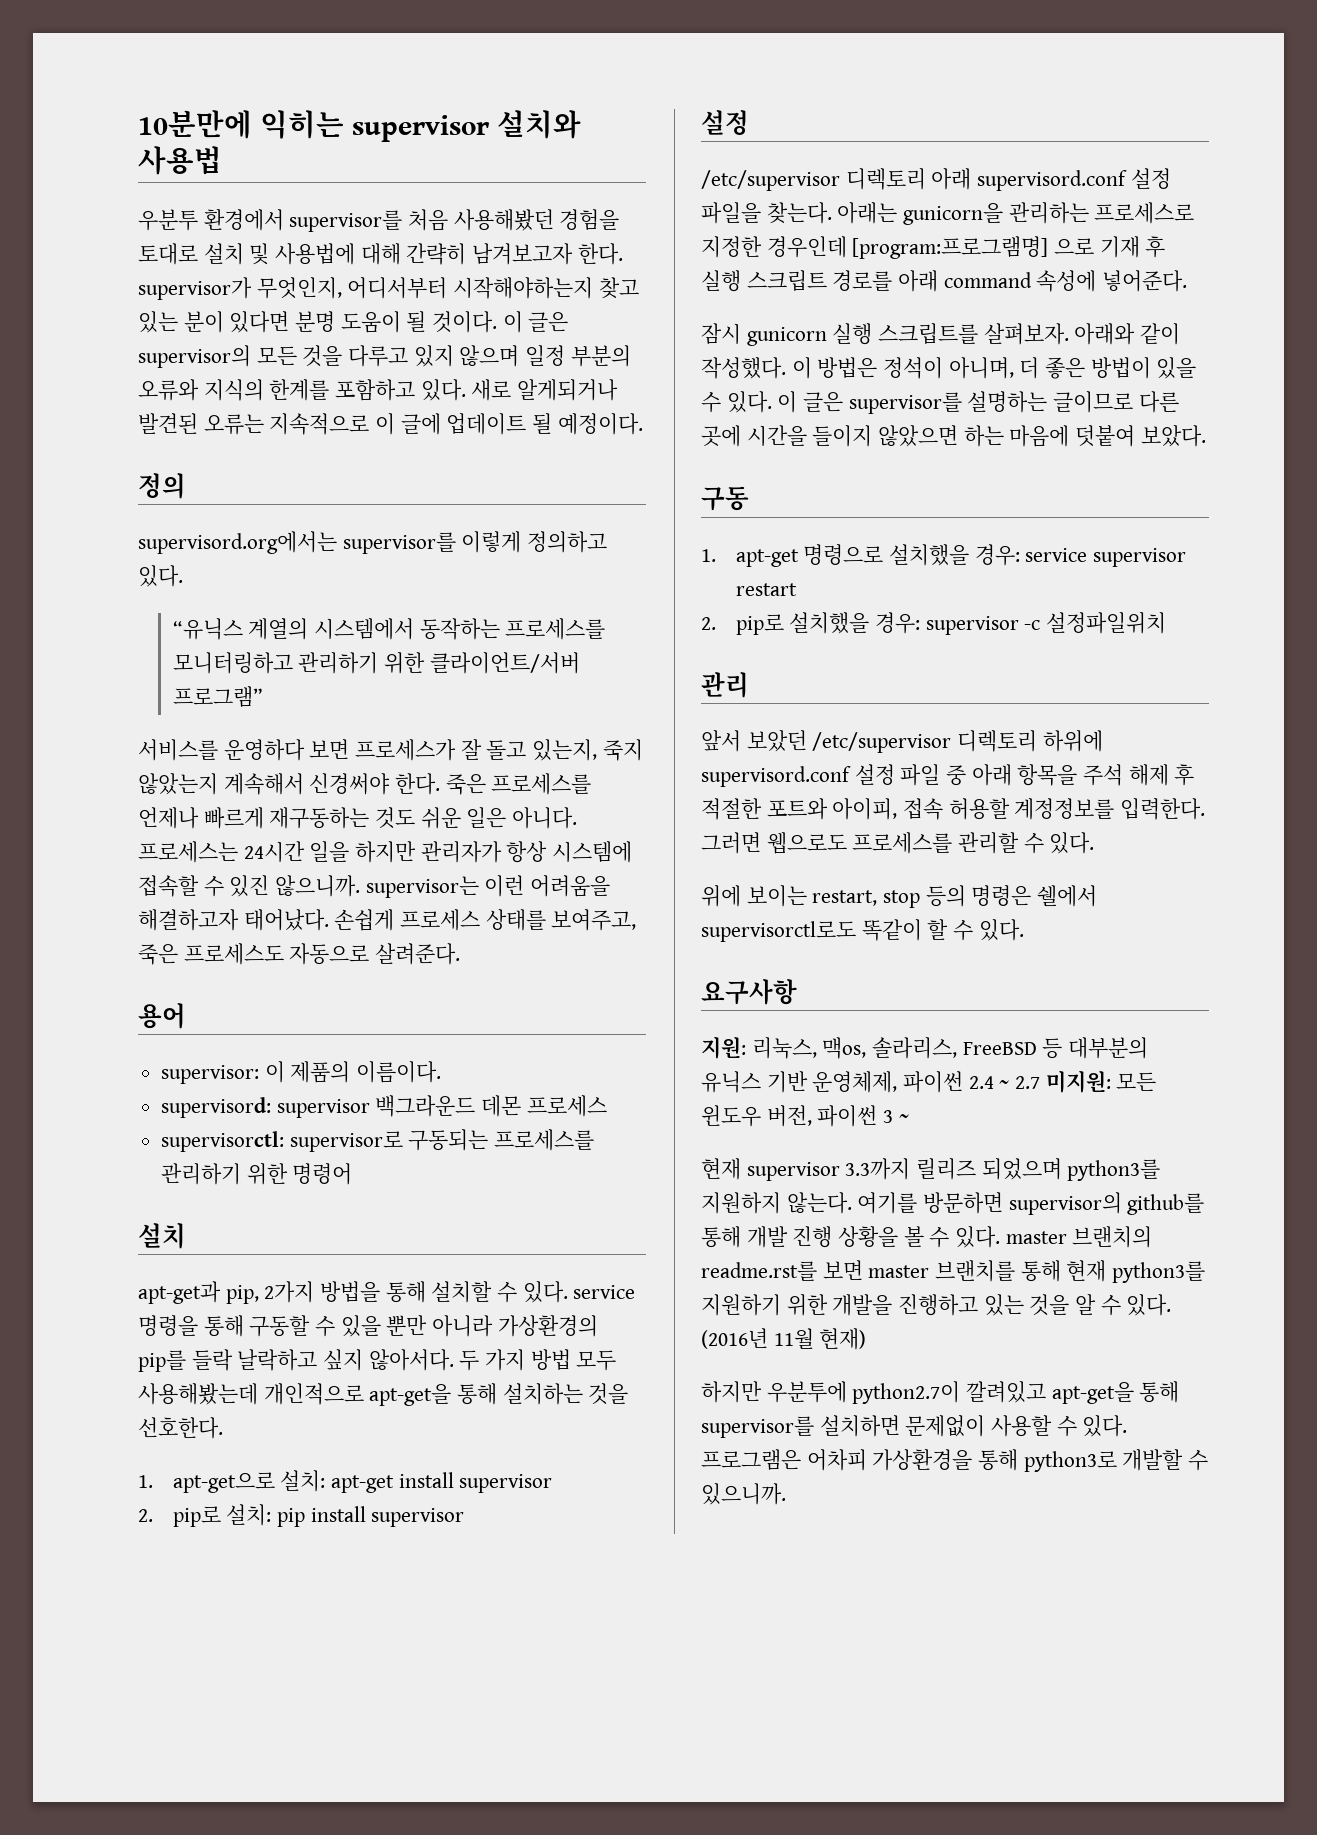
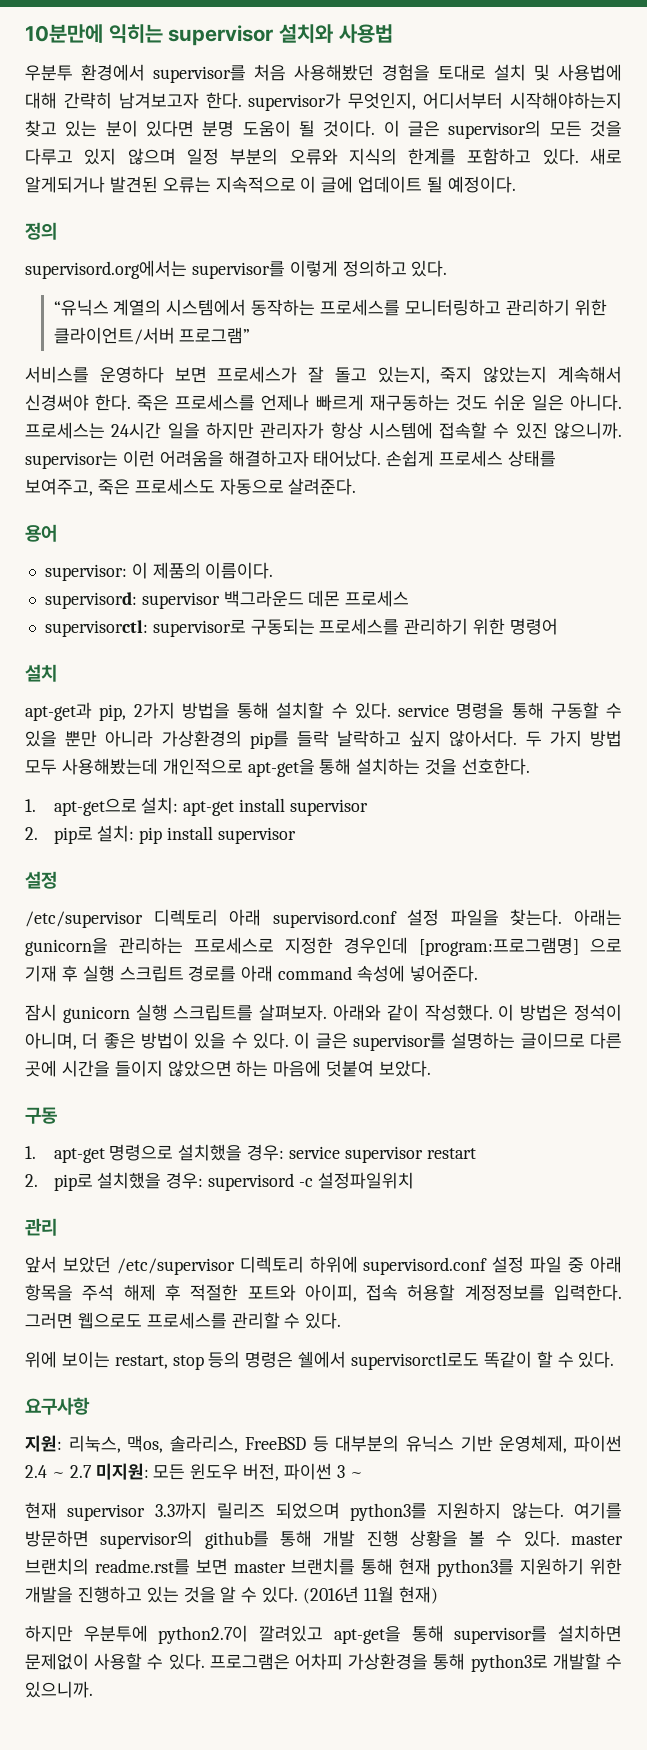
- 2. pip로 설치했을 경우: supervisor -c 설정파일위치
+ 2. pip로 설치했을 경우: supervisord -c 설정파일위치

